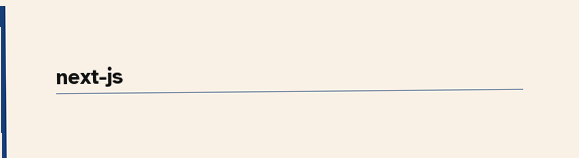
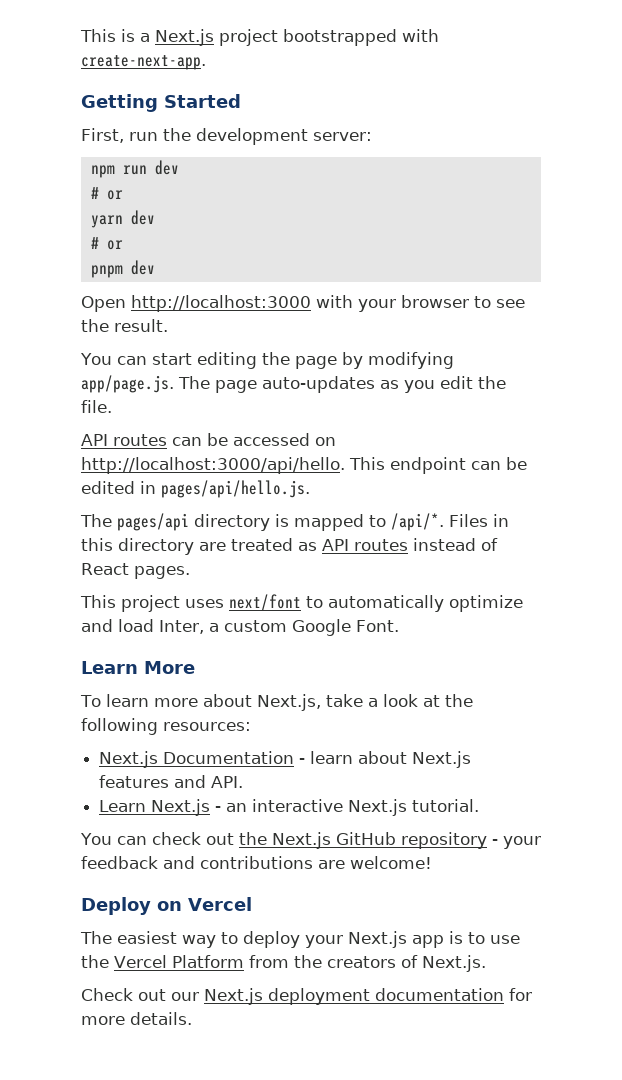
- next-js
+ This is a Next.js project bootstrapped with create-next-app.
+ Getting Started
+ First, run the development server:
+ npm run dev
+ # or
+ yarn dev
+ # or
+ pnpm dev
+ Open http://localhost:3000 with your browser to see the result.
+ You can start editing the page by modifying app/page.js. The page auto-updates as you edit the file.
+ API routes can be accessed on http://localhost:3000/api/hello. This endpoint can be edited in pages/api/hello.js.
+ The pages/api directory is mapped to /api/*. Files in this directory are treated as API routes instead of React pages.
+ This project uses next/font to automatically optimize and load Inter, a custom Google Font.
+ Learn More
+ To learn more about Next.js, take a look at the following resources:
+ Next.js Documentation - learn about Next.js features and API.
+ Learn Next.js - an interactive Next.js tutorial.
+ You can check out the Next.js GitHub repository - your feedback and contributions are welcome!
+ Deploy on Vercel
+ The easiest way to deploy your Next.js app is to use the Vercel Platform from the creators of Next.js.
+ Check out our Next.js deployment documentation for more details.

